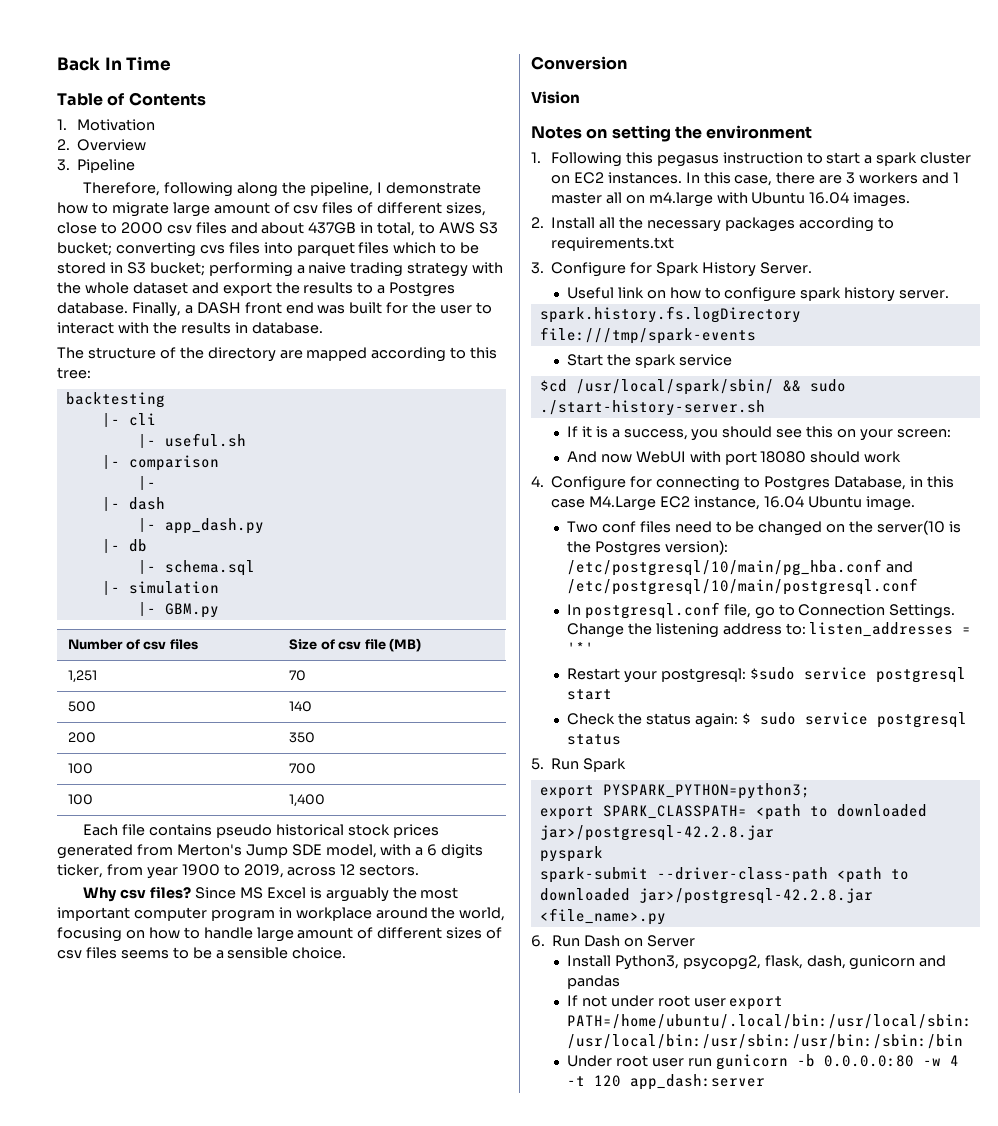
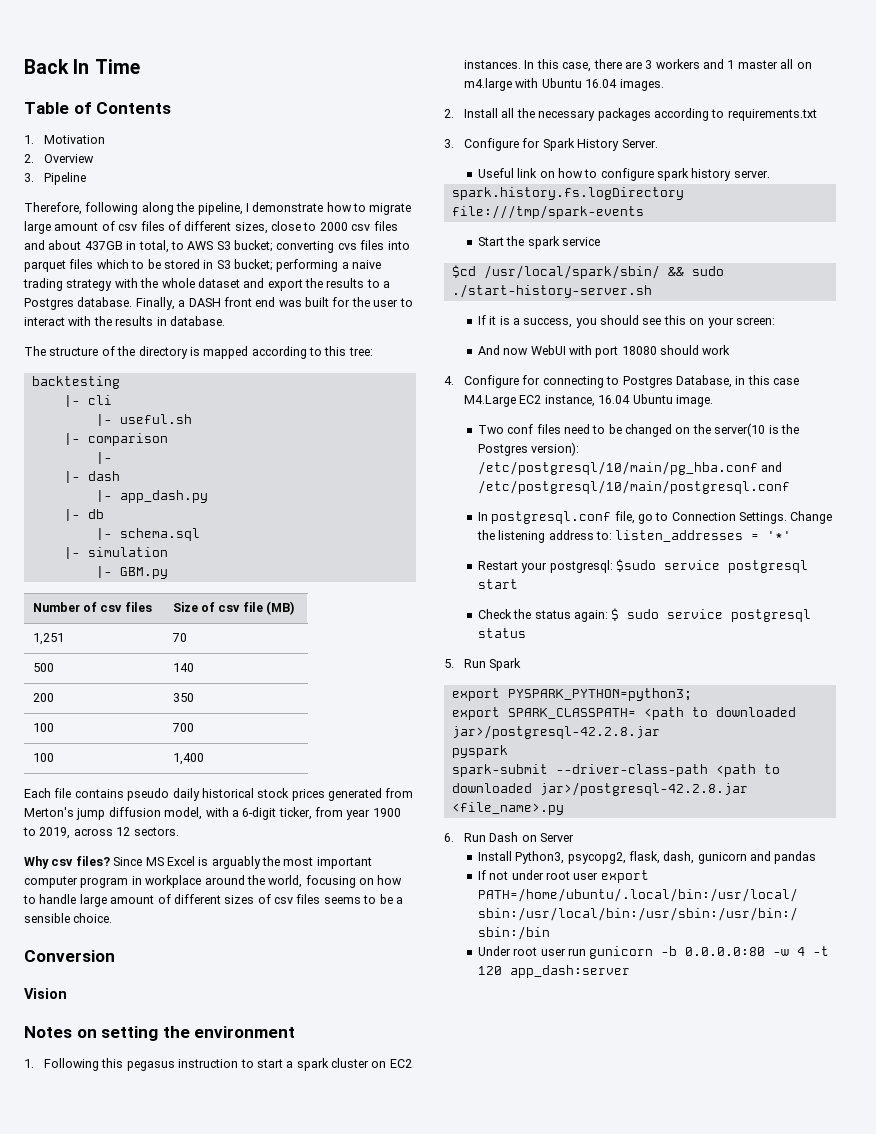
- The structure of the directory are mapped according to this tree:
+ The structure of the directory is mapped according to this tree:
- Each file contains pseudo historical stock prices generated from Merton's Jump SDE model, with a 6 digits ticker, from year 1900 to 2019, across 12 sectors.
+ Each file contains pseudo daily historical stock prices generated from Merton's jump diffusion model, with a 6-digit ticker, from year 1900 to 2019, across 12 sectors.

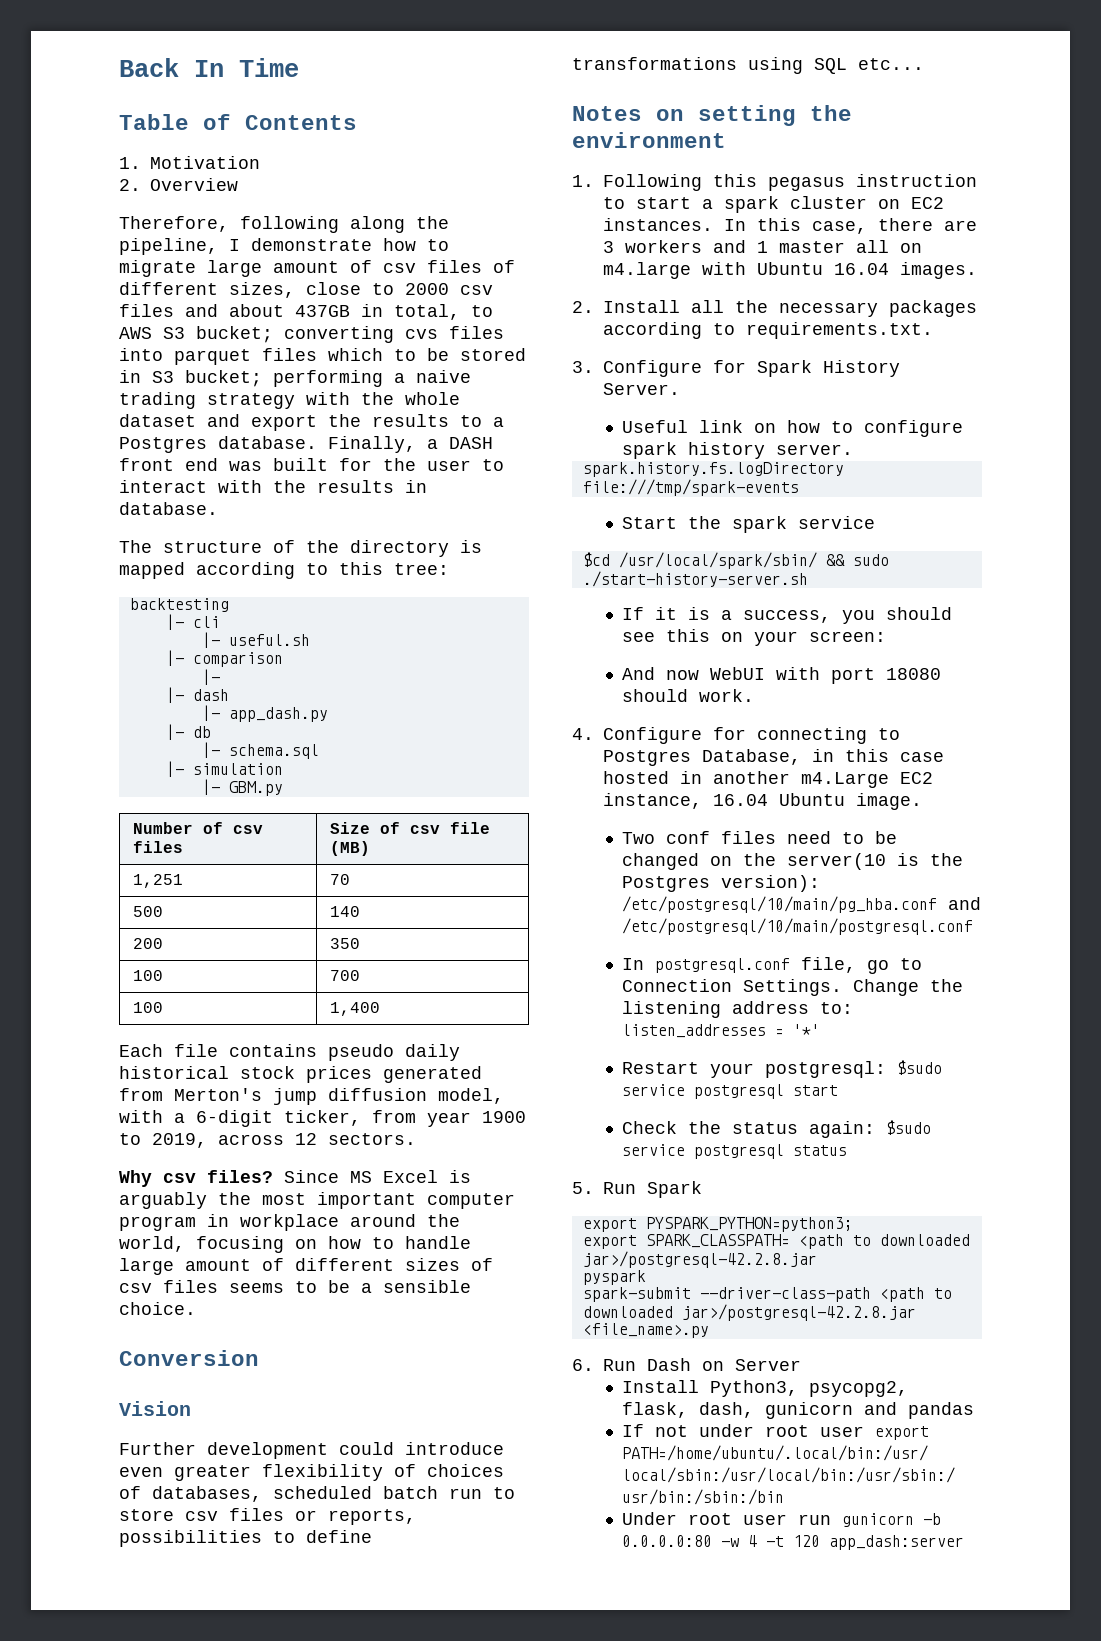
- 3. Pipeline
+ Further development could introduce even greater flexibility of choices of databases, scheduled batch run to store csv files or reports, possibilities to define transformations using SQL etc...
- 2. Install all the necessary packages according to requirements.txt
+ 2. Install all the necessary packages according to requirements.txt.
- And now WebUI with port 18080 should work
+ And now WebUI with port 18080 should work.
- 4. Configure for connecting to Postgres Database, in this case M4.Large EC2 instance, 16.04 Ubuntu image.
+ 4. Configure for connecting to Postgres Database, in this case hosted in another m4.Large EC2 instance, 16.04 Ubuntu image.
- Check the status again: $ sudo service postgresql status
+ Check the status again: $sudo service postgresql status

